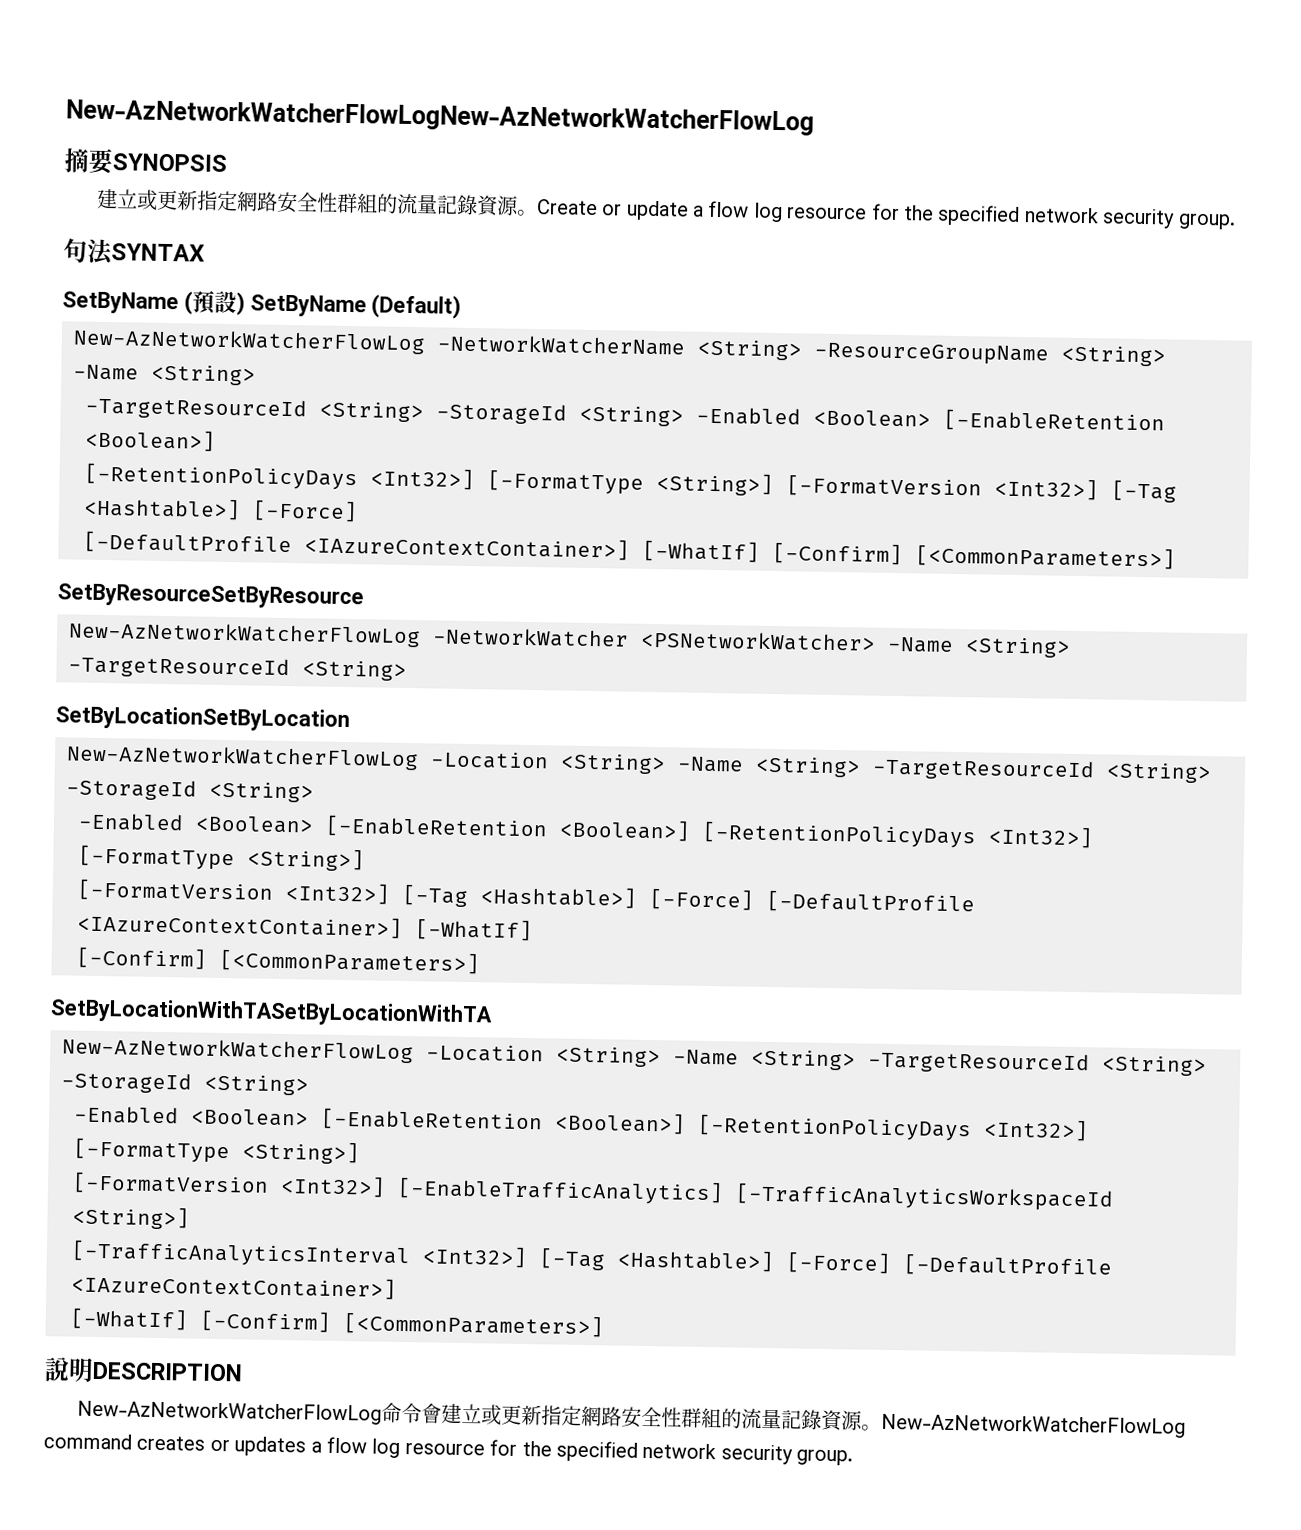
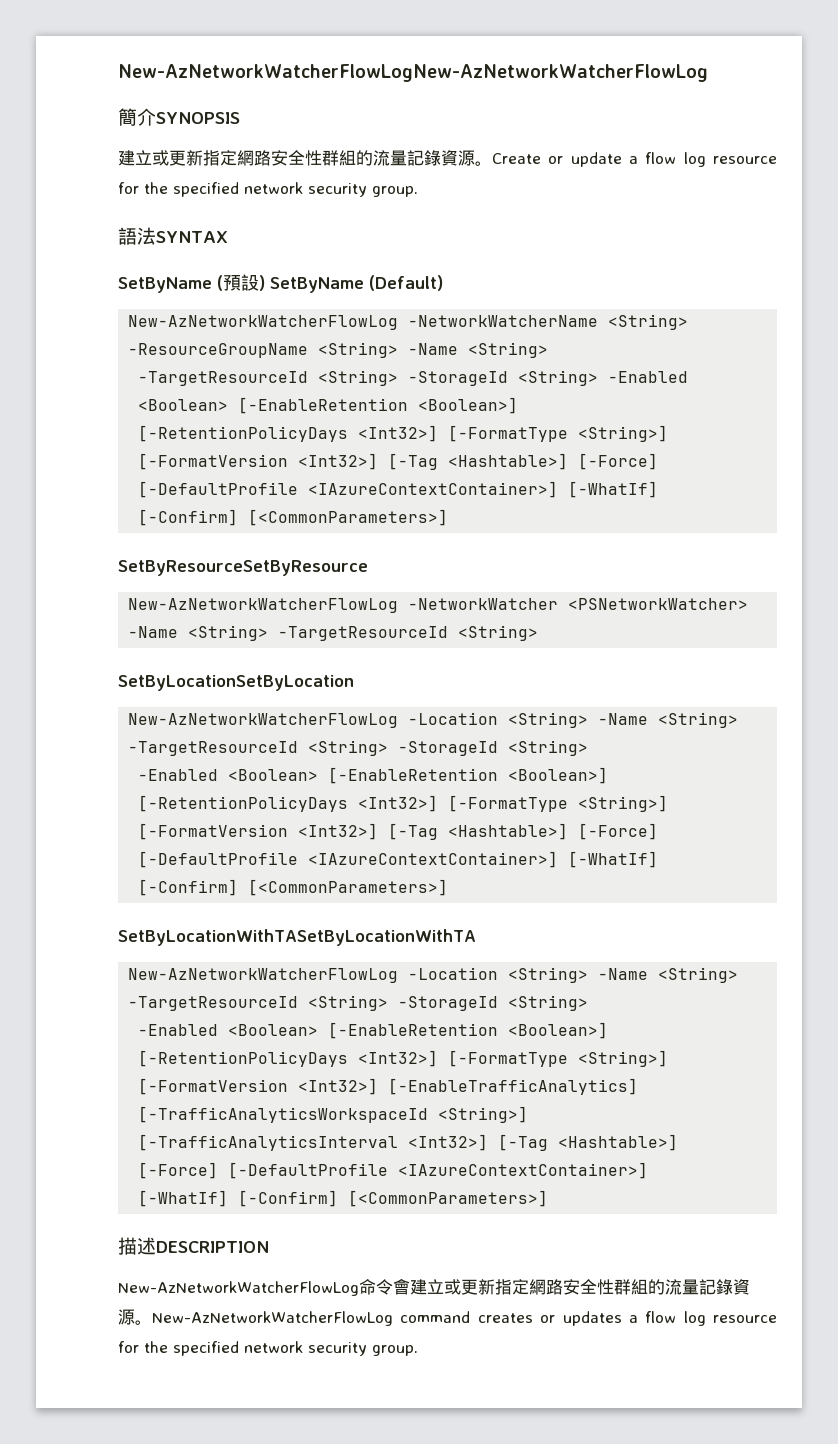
- 摘要SYNOPSIS
+ 簡介SYNOPSIS
- 句法SYNTAX
+ 語法SYNTAX
- 說明DESCRIPTION
+ 描述DESCRIPTION

